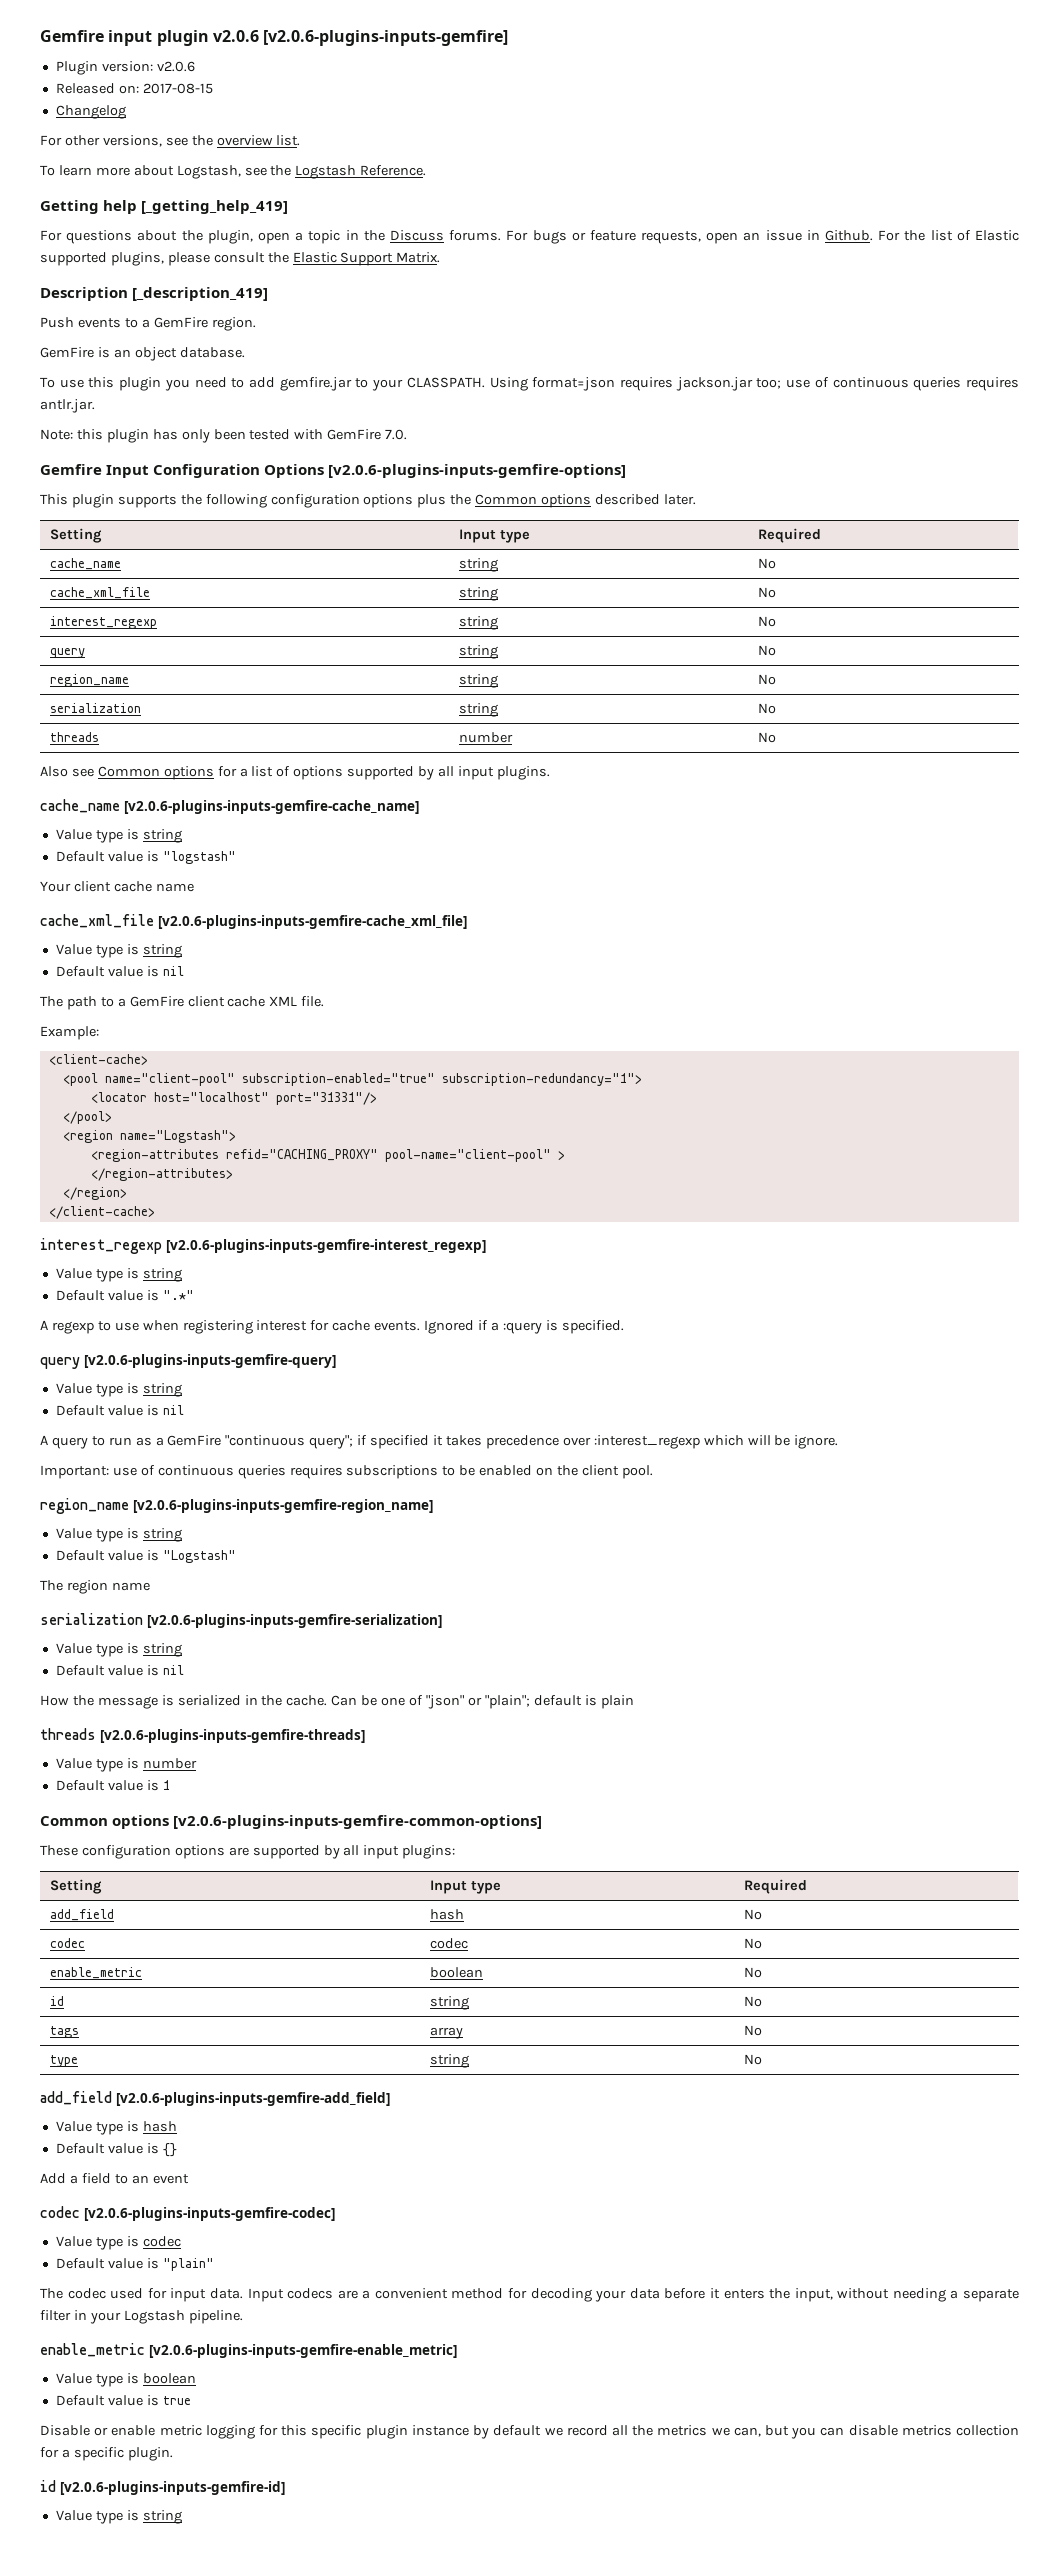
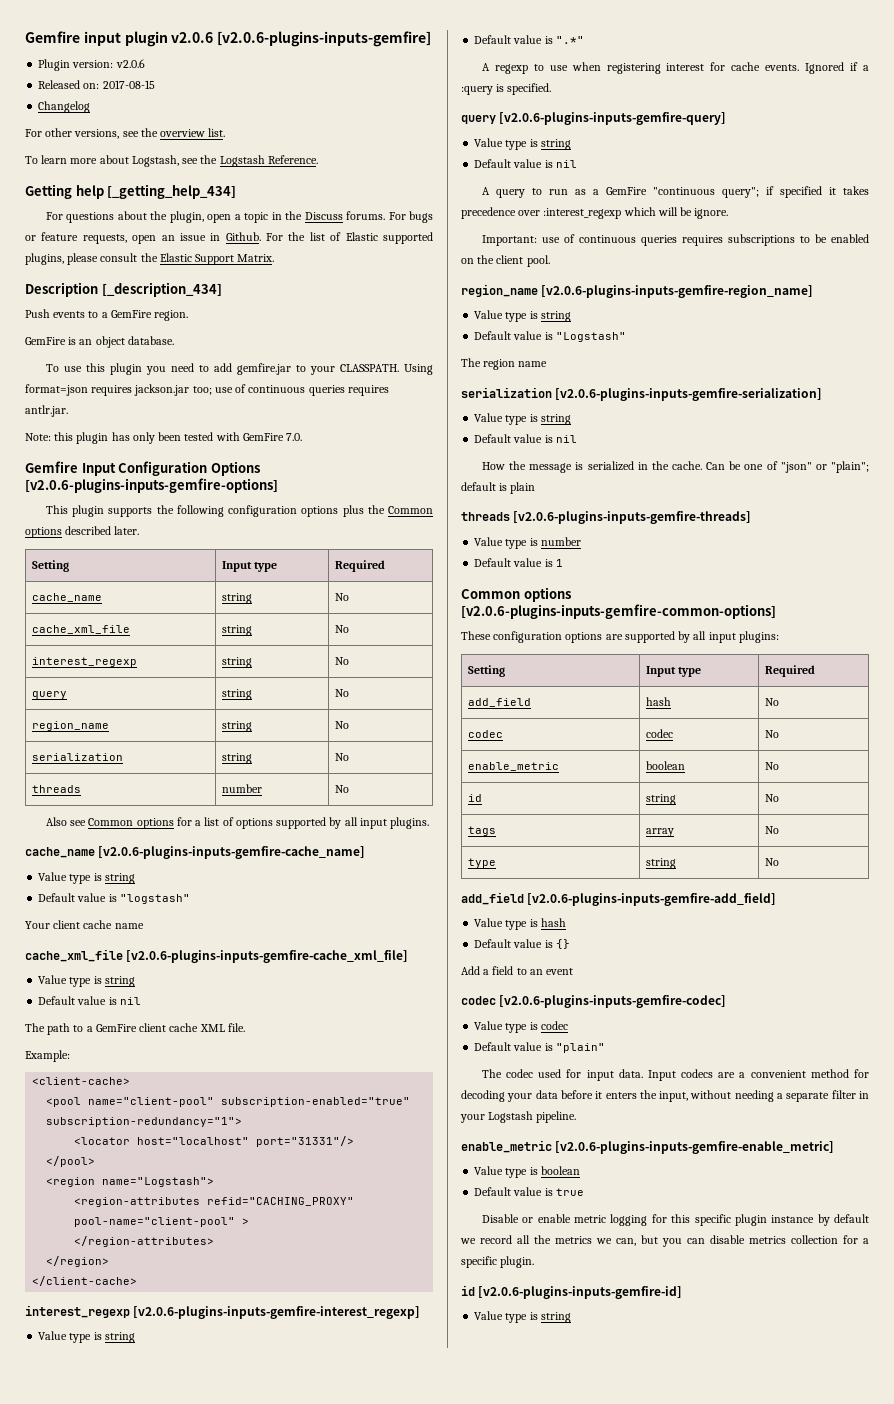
- Getting help [_getting_help_419]
+ Getting help [_getting_help_434]
- Description [_description_419]
+ Description [_description_434]

